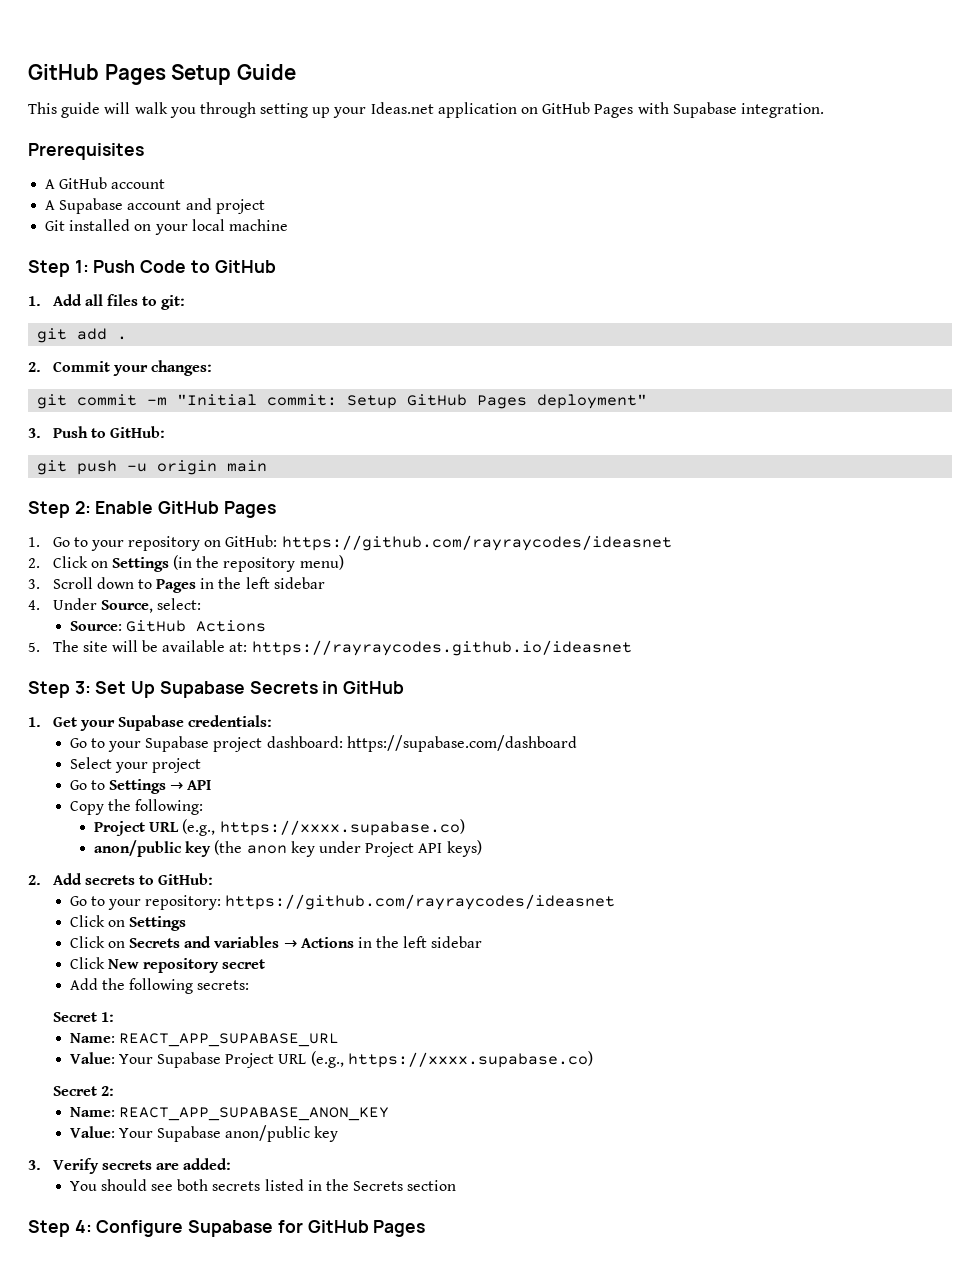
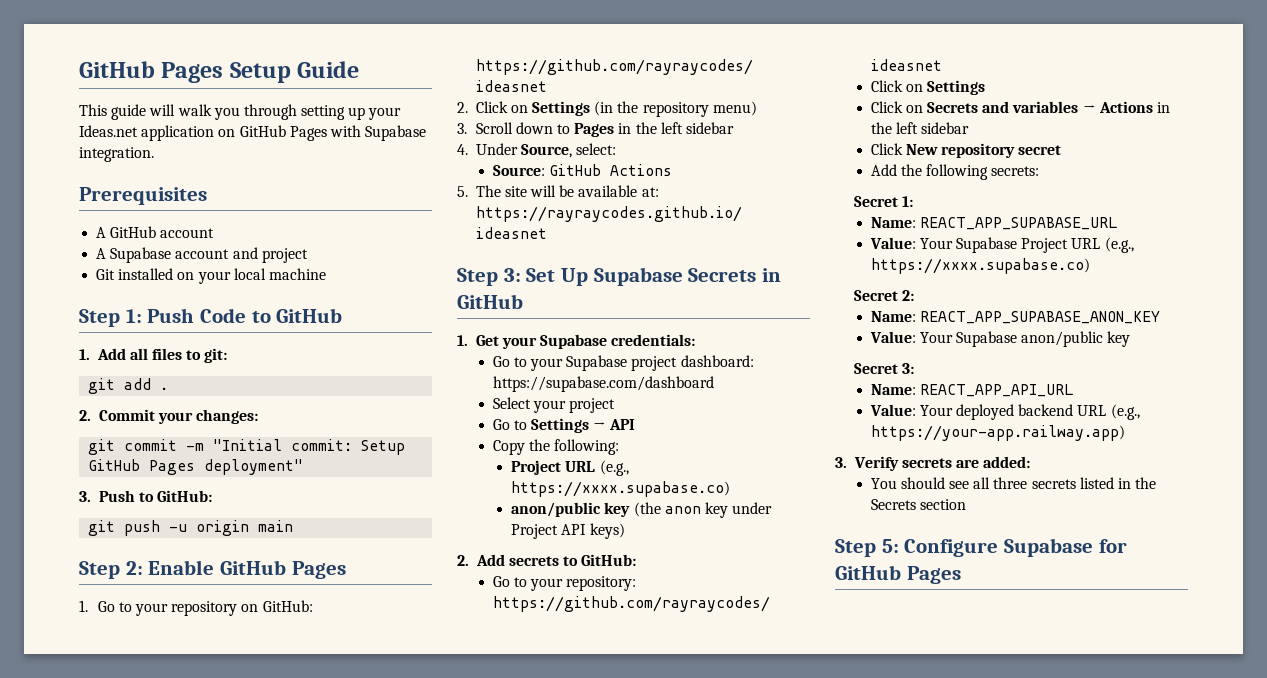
+ Secret 3:
+ Name: REACT_APP_API_URL
+ Value: Your deployed backend URL (e.g., https://your-app.railway.app)
- You should see both secrets listed in the Secrets section
+ You should see all three secrets listed in the Secrets section
- Step 4: Configure Supabase for GitHub Pages
+ Step 5: Configure Supabase for GitHub Pages

